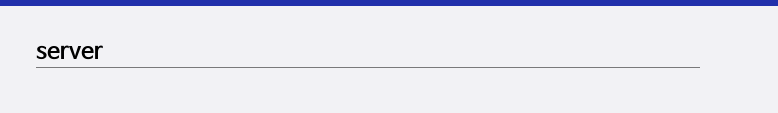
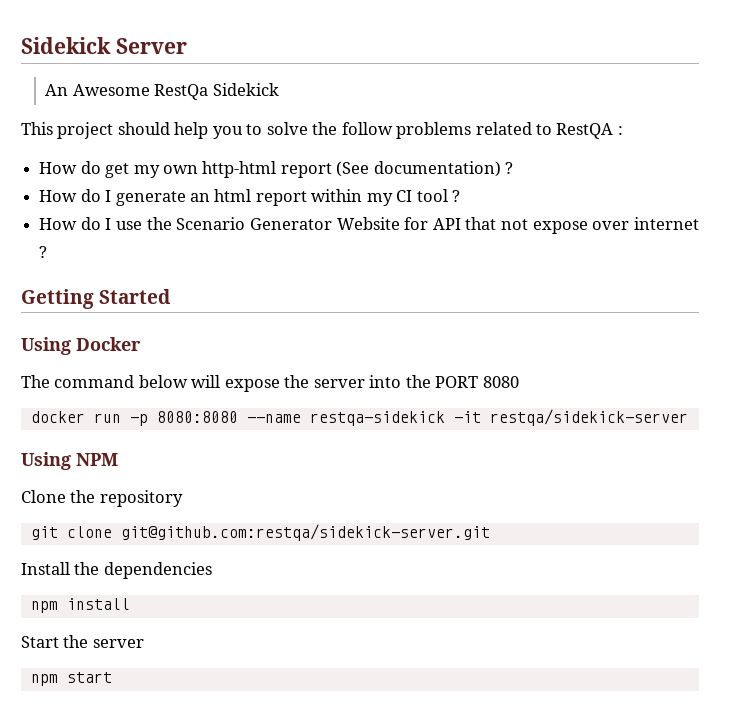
- server
+ Sidekick Server
+ An Awesome RestQa Sidekick
+ This project should help you to solve the follow problems related to RestQA :
+ How do get my own http-html report (See documentation) ?
+ How do I generate an html report within my CI tool ?
+ How do I use the Scenario Generator Website for API that not expose over internet ?
+ Getting Started
+ Using Docker
+ The command below will expose the server into the PORT 8080
+ docker run -p 8080:8080 --name restqa-sidekick -it restqa/sidekick-server
+ Using NPM
+ Clone the repository
+ git clone git@github.com:restqa/sidekick-server.git
+ Install the dependencies
+ npm install
+ Start the server
+ npm start

